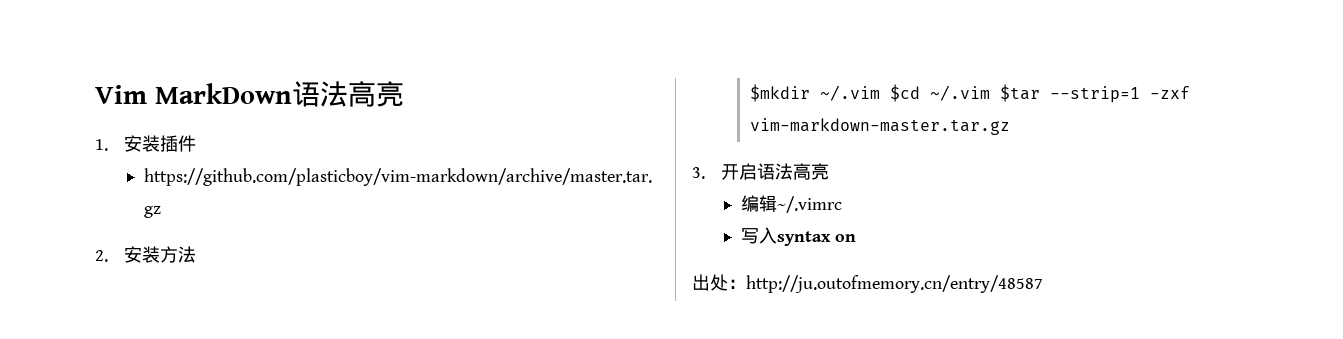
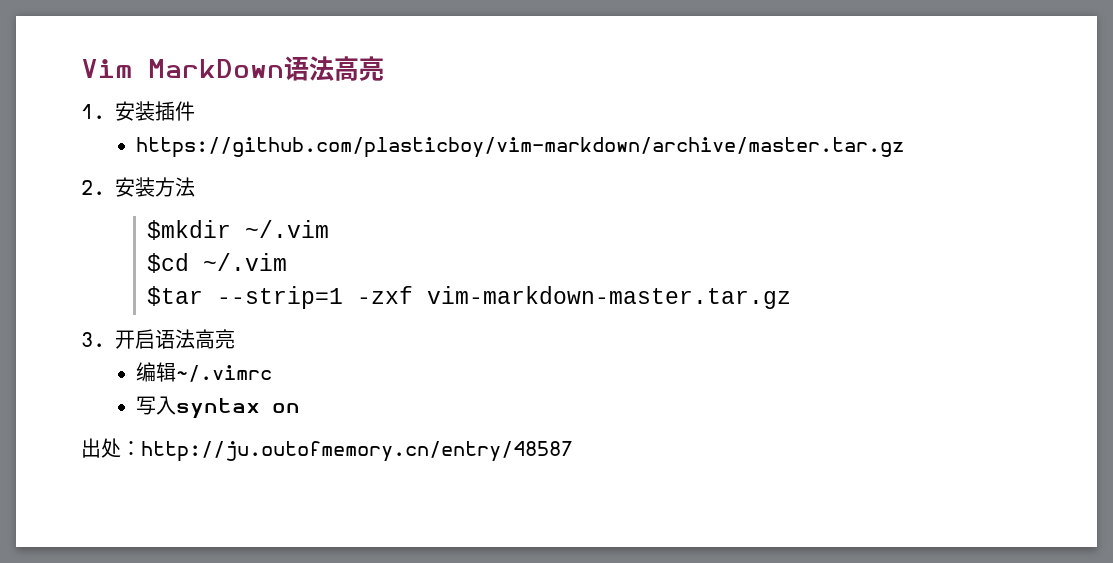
- $mkdir ~/.vim $cd ~/.vim $tar --strip=1 -zxf vim-markdown-master.tar.gz
+ $mkdir ~/.vim
+ $cd ~/.vim
+ $tar --strip=1 -zxf vim-markdown-master.tar.gz

